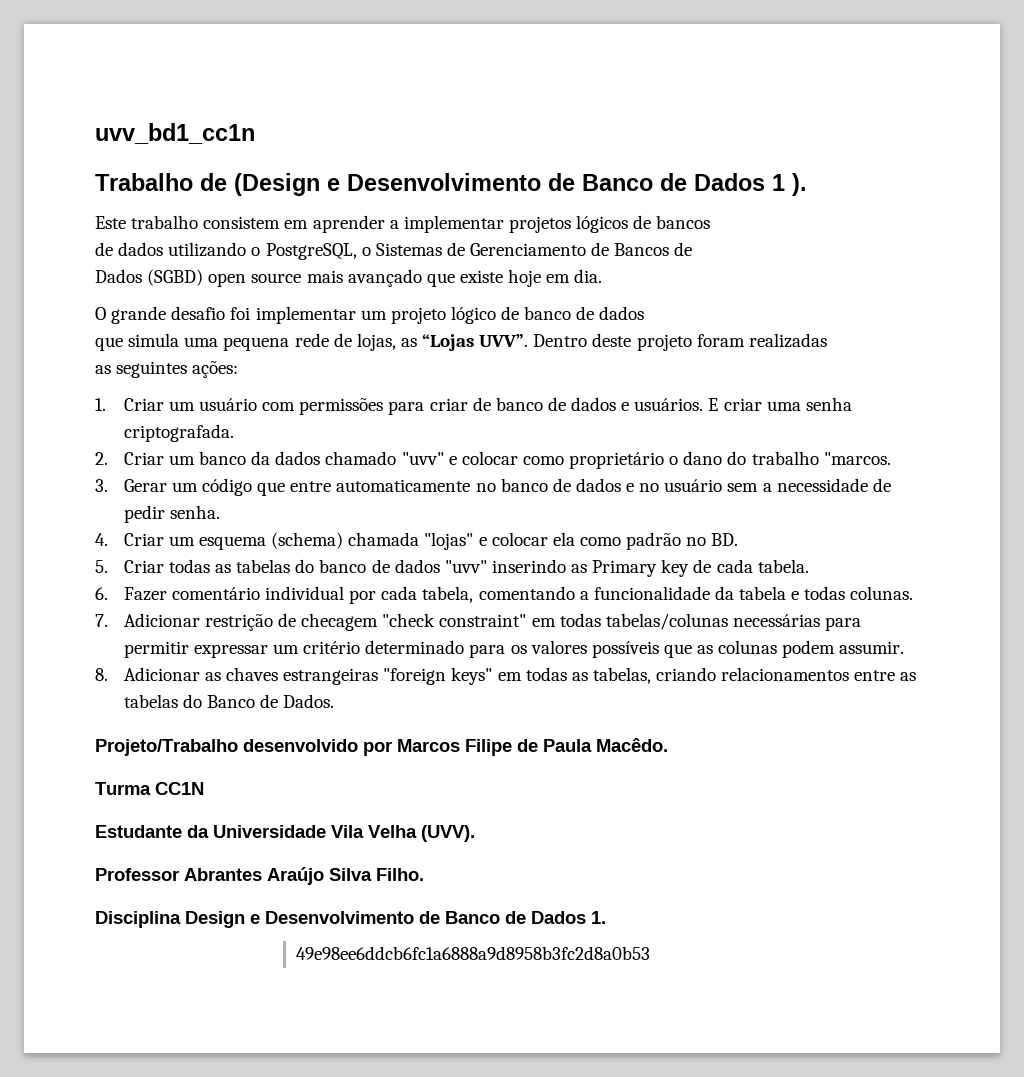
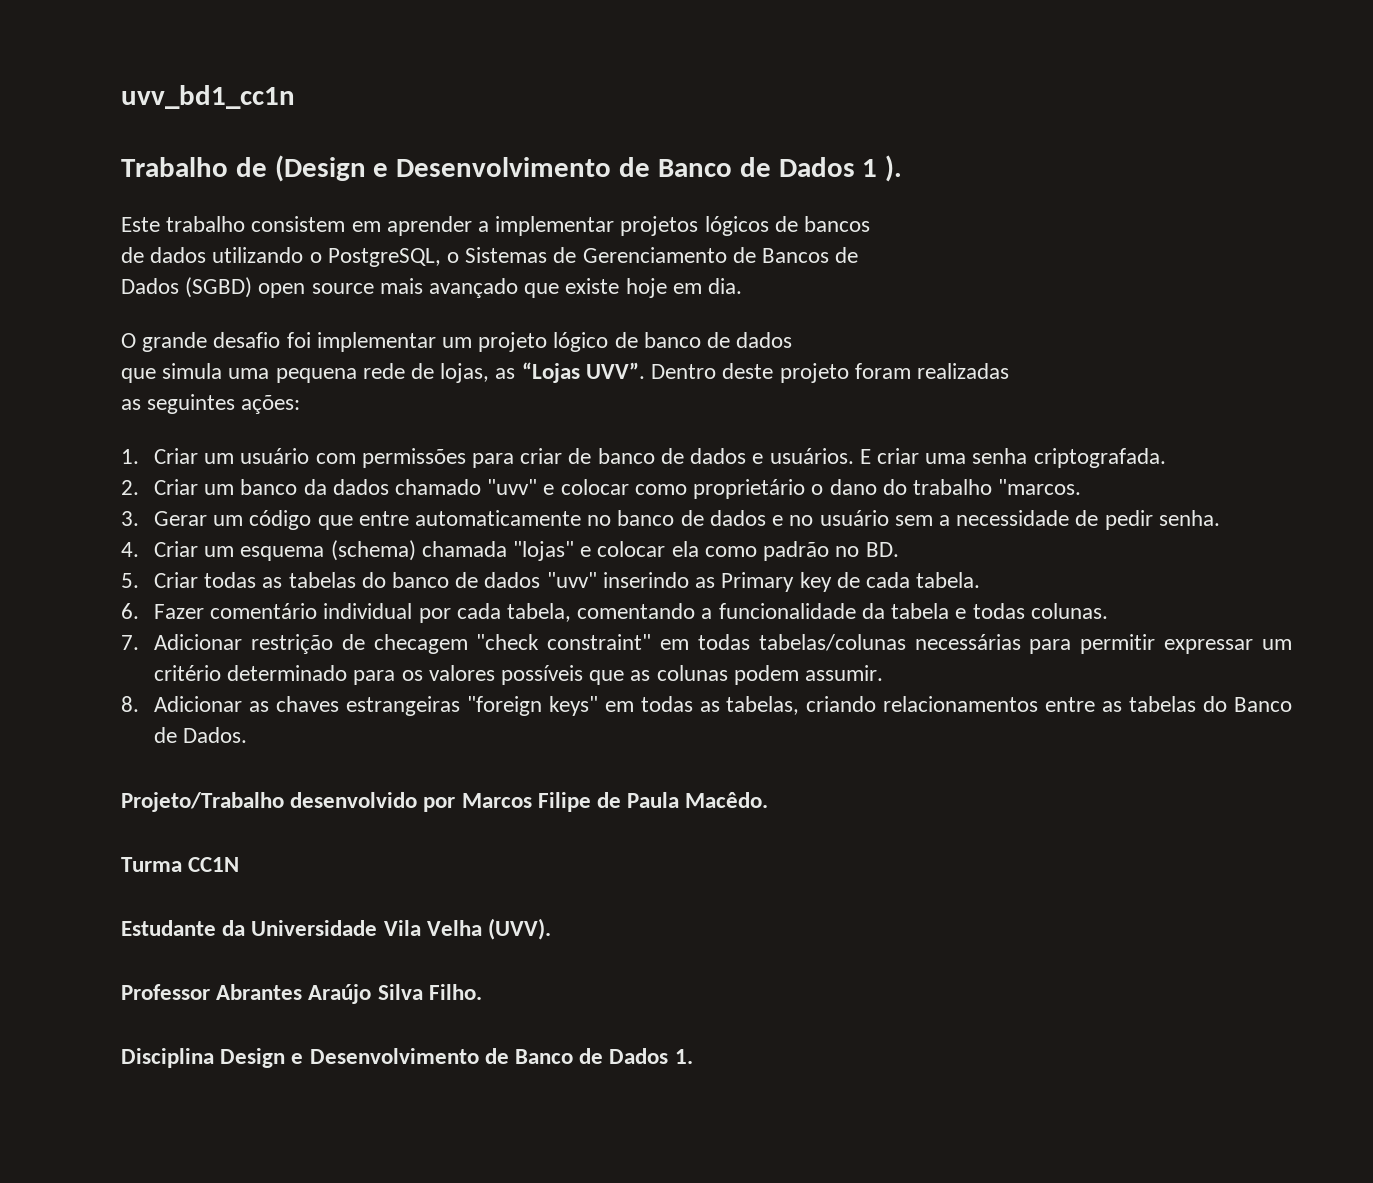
- 49e98ee6ddcb6fc1a6888a9d8958b3fc2d8a0b53

